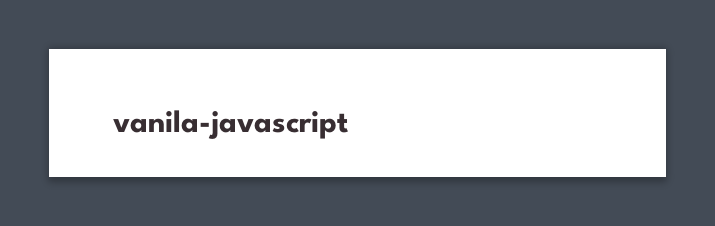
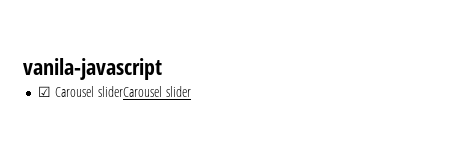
+ ☑ Carousel sliderCarousel slider

